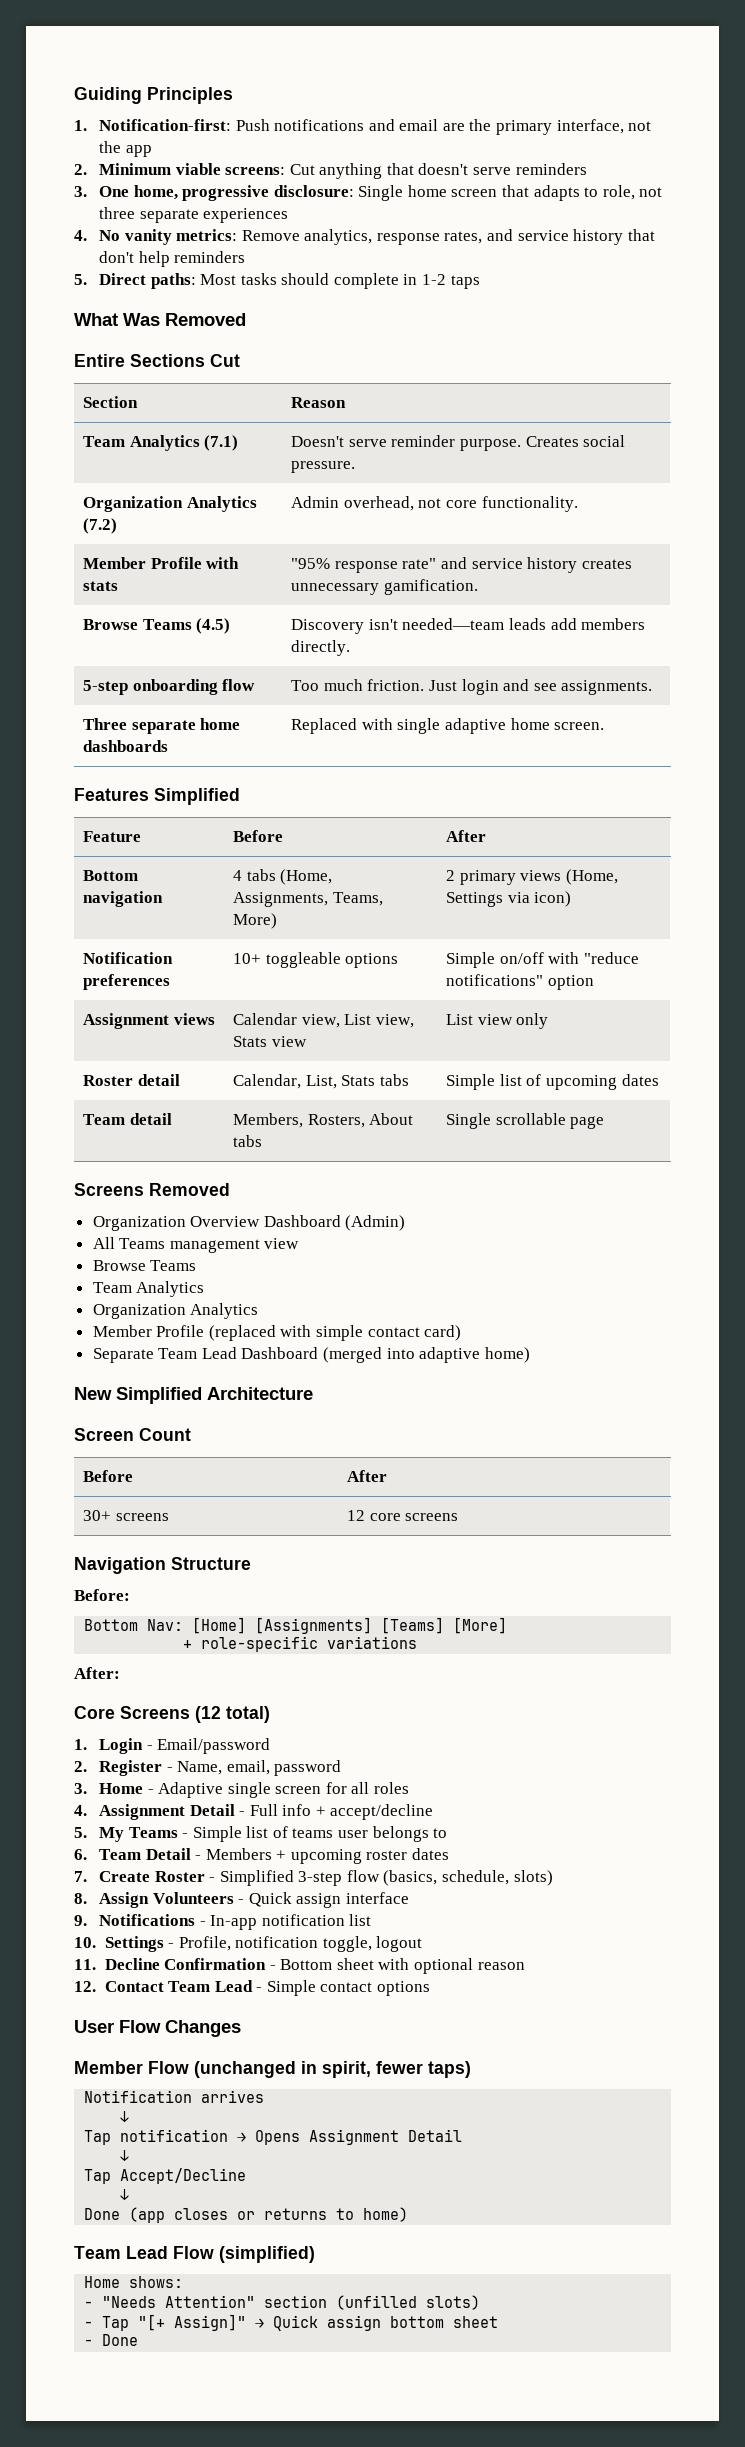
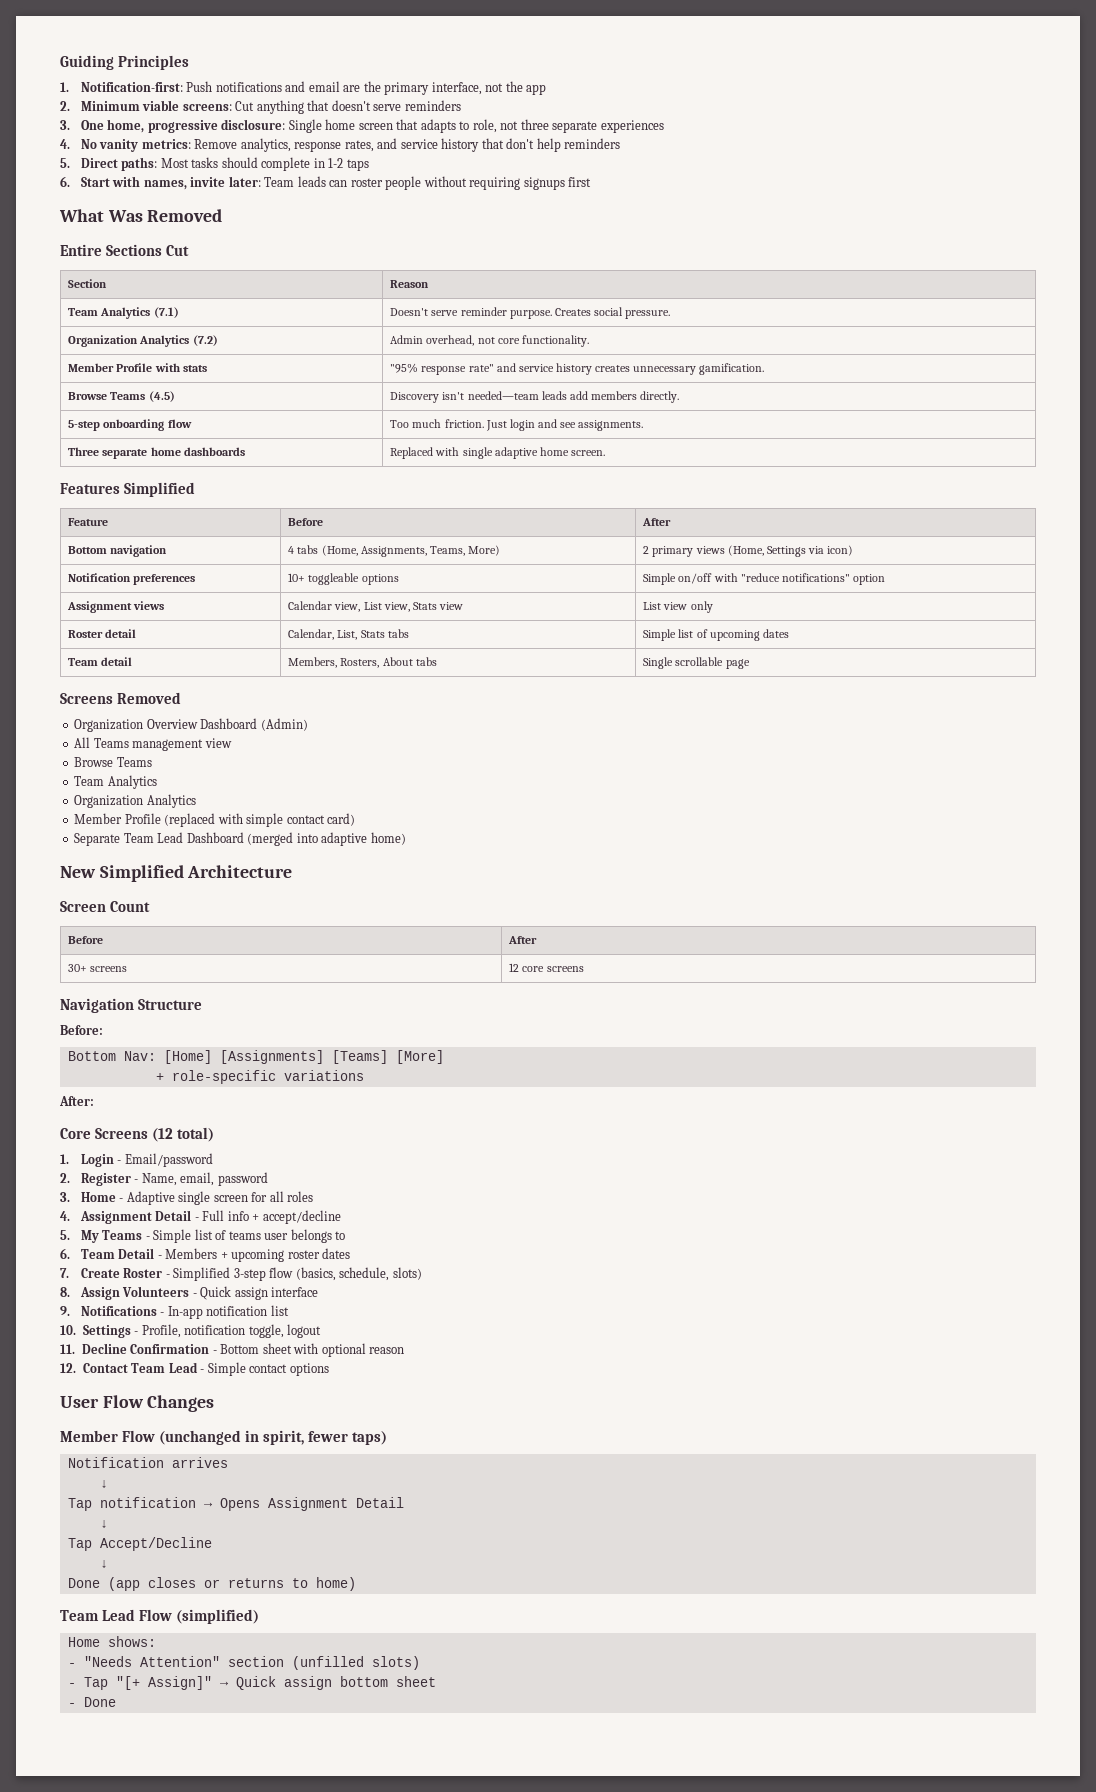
+ 6. Start with names, invite later: Team leads can roster people without requiring signups first

